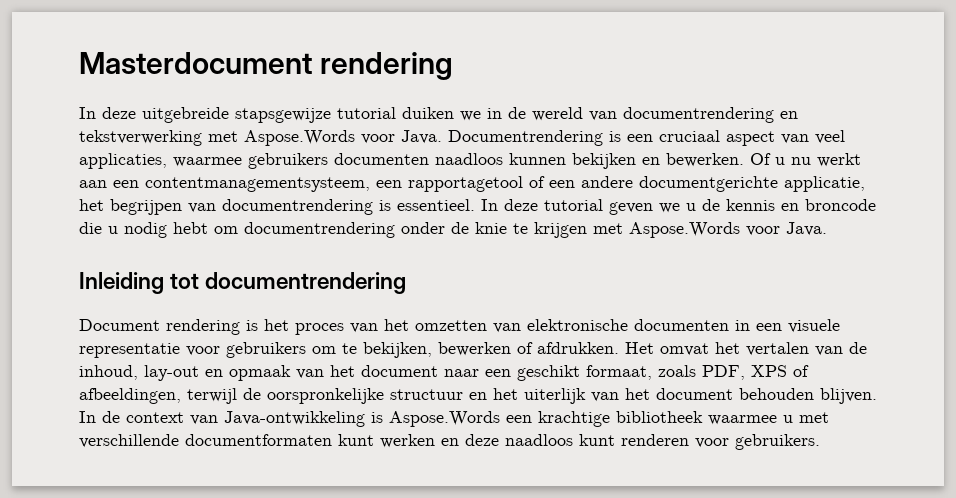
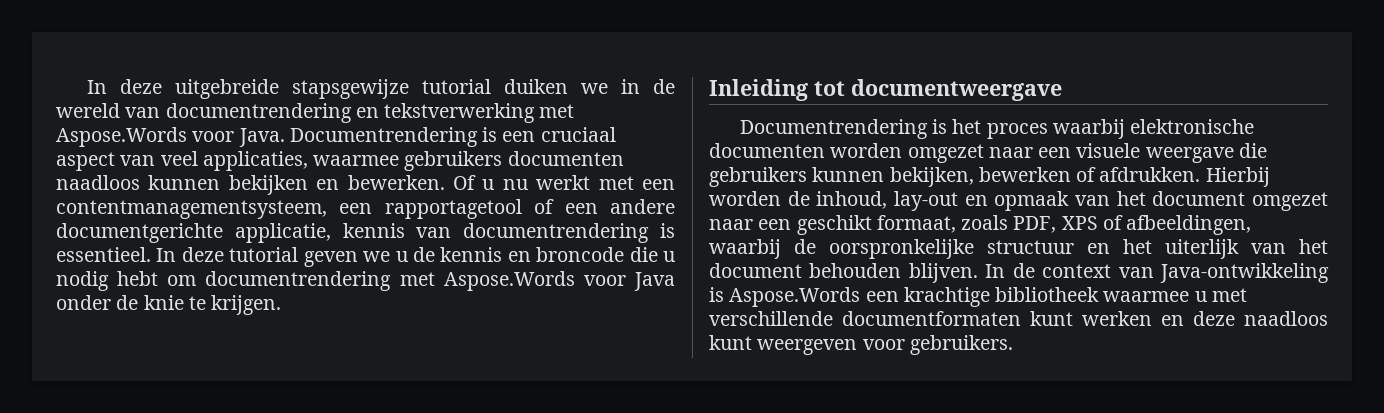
- Masterdocument rendering
- Of u nu werkt aan een contentmanagementsysteem, een rapportagetool of een andere documentgerichte applicatie, het begrijpen van documentrendering is essentieel.
+ Of u nu werkt met een contentmanagementsysteem, een rapportagetool of een andere documentgerichte applicatie, kennis van documentrendering is essentieel.
- In deze tutorial geven we u de kennis en broncode die u nodig hebt om documentrendering onder de knie te krijgen met Aspose.Words voor Java.
- Inleiding tot documentrendering
- Document rendering is het proces van het omzetten van elektronische documenten in een visuele representatie voor gebruikers om te bekijken, bewerken of afdrukken. Het omvat het vertalen van de inhoud, lay-out en opmaak van het document naar een geschikt formaat, zoals PDF, XPS of afbeeldingen, terwijl de oorspronkelijke structuur en het uiterlijk van het document behouden blijven.
+ In deze tutorial geven we u de kennis en broncode die u nodig hebt om documentrendering met Aspose.Words voor Java onder de knie te krijgen.
+ Inleiding tot documentweergave
+ Documentrendering is het proces waarbij elektronische documenten worden omgezet naar een visuele weergave die gebruikers kunnen bekijken, bewerken of afdrukken. Hierbij worden de inhoud, lay-out en opmaak van het document omgezet naar een geschikt formaat, zoals PDF, XPS of afbeeldingen, waarbij de oorspronkelijke structuur en het uiterlijk van het document behouden blijven.
- In de context van Java-ontwikkeling is Aspose.Words een krachtige bibliotheek waarmee u met verschillende documentformaten kunt werken en deze naadloos kunt renderen voor gebruikers.
+ In de context van Java-ontwikkeling is Aspose.Words een krachtige bibliotheek waarmee u met verschillende documentformaten kunt werken en deze naadloos kunt weergeven voor gebruikers.

